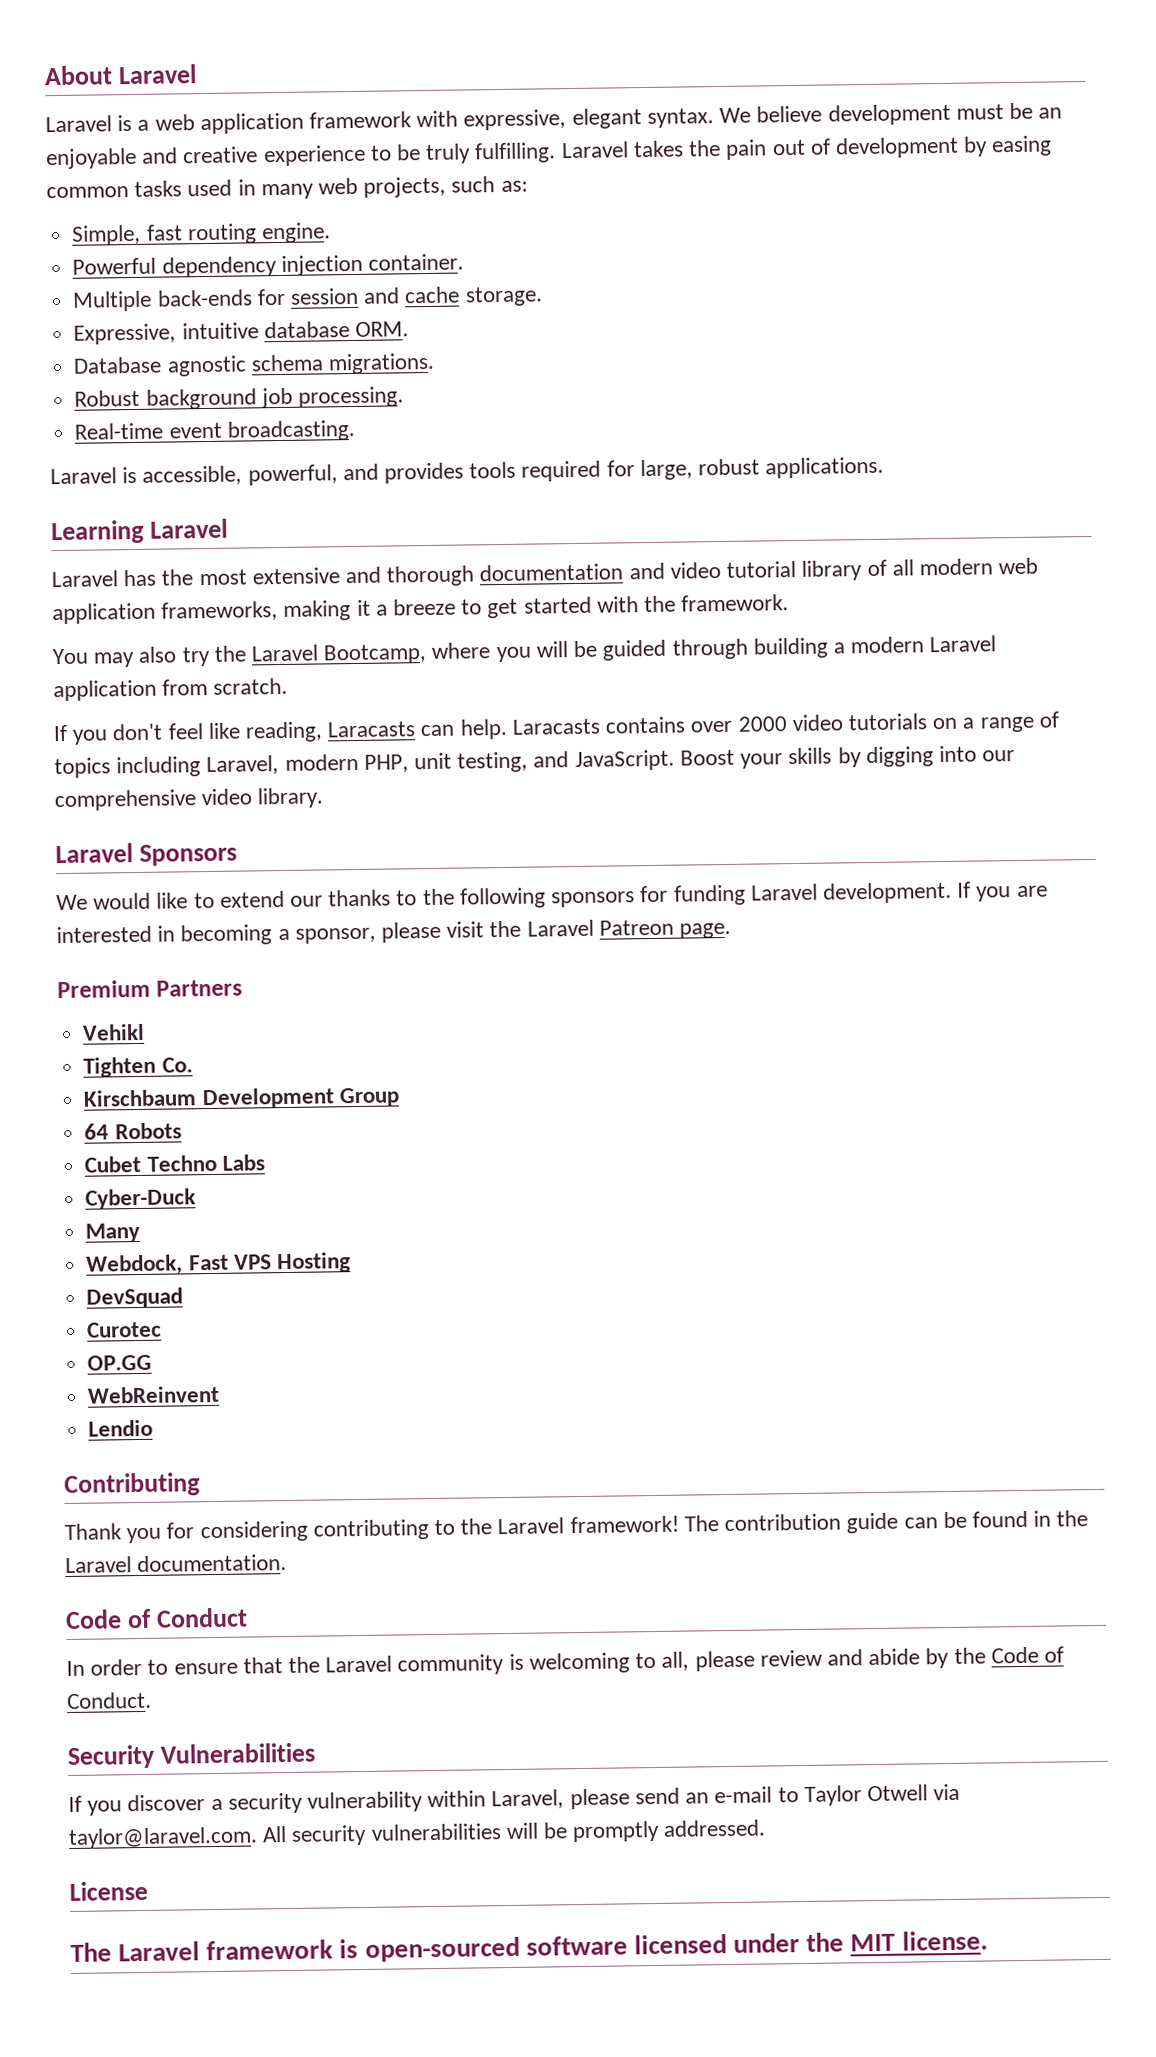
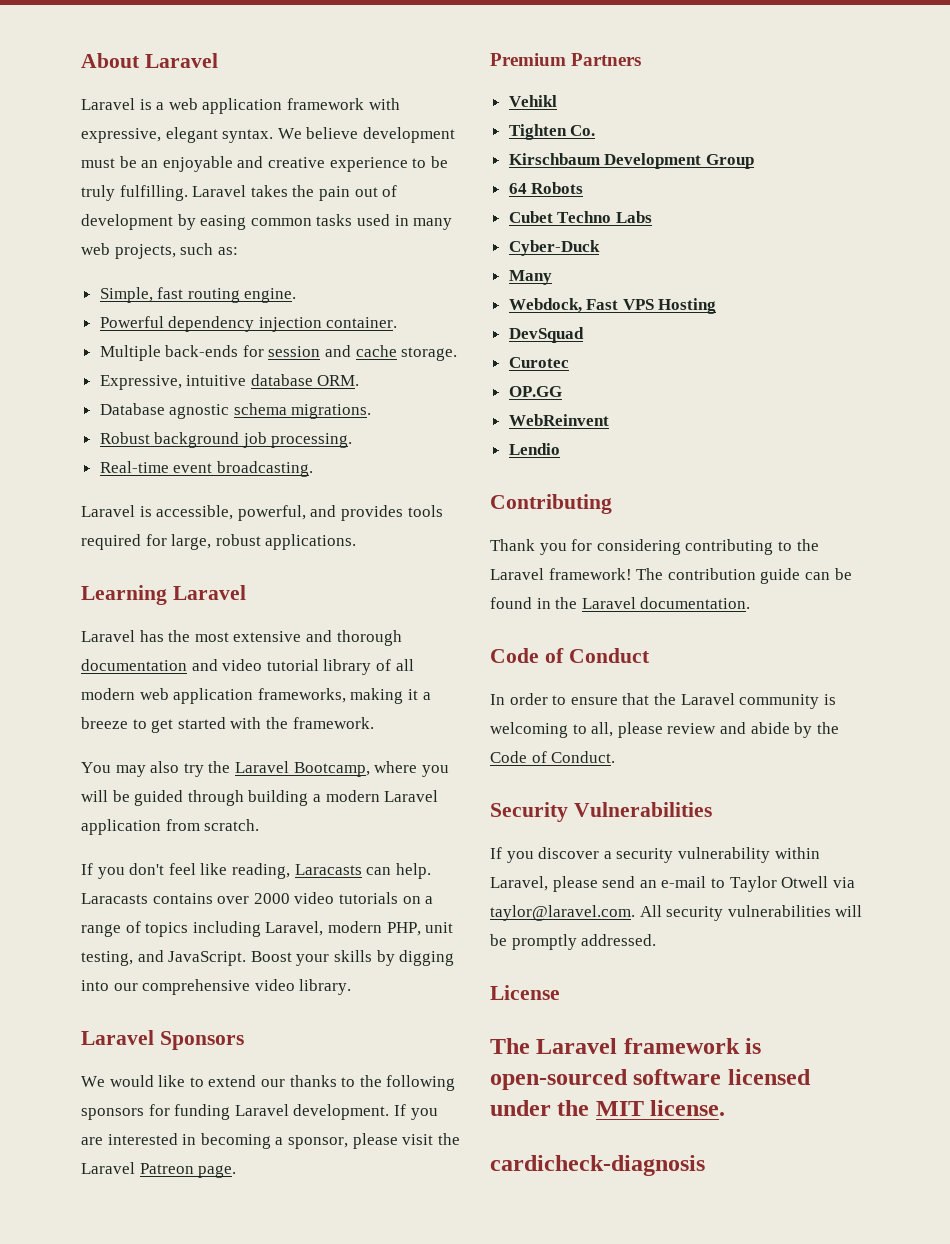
+ cardicheck-diagnosis

